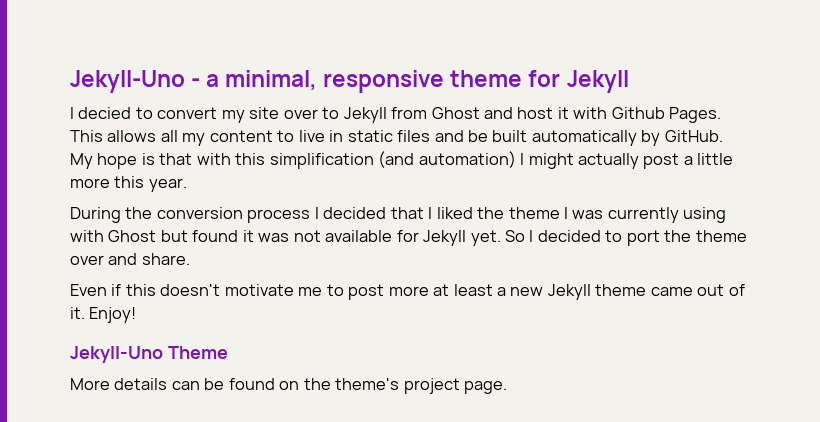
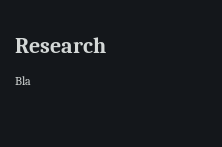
- Jekyll-Uno - a minimal, responsive theme for Jekyll
- I decied to convert my site over to Jekyll from Ghost and host it with Github Pages. This allows all my content to live in static files and be built automatically by GitHub. My hope is that with this simplification (and automation) I might actually post a little more this year.
- During the conversion process I decided that I liked the theme I was currently using with Ghost but found it was not available for Jekyll yet. So I decided to port the theme over and share.
- Even if this doesn't motivate me to post more at least a new Jekyll theme came out of it. Enjoy!
- Jekyll-Uno Theme
- More details can be found on the theme's project page.
+ Research
+ Bla

